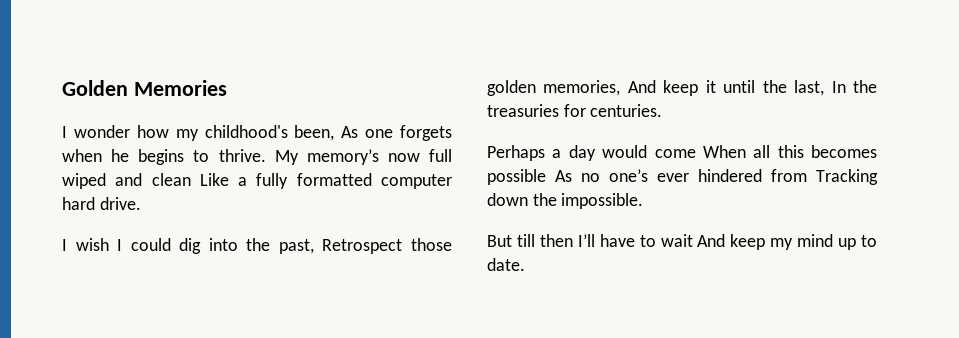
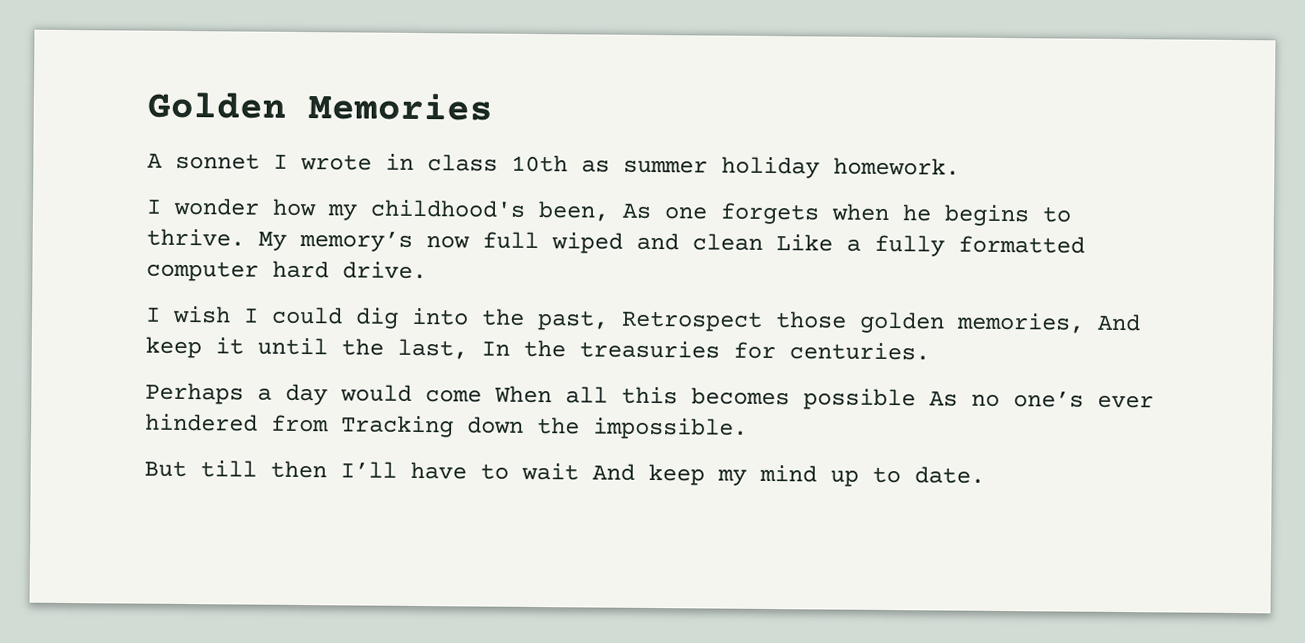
+ A sonnet I wrote in class 10th as summer holiday homework.

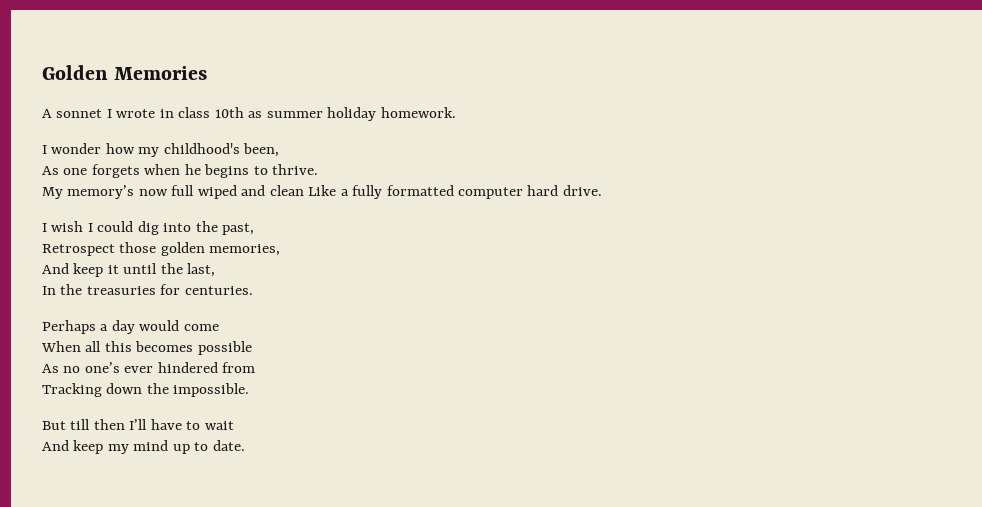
- I wonder how my childhood's been, As one forgets when he begins to thrive. My memory’s now full wiped and clean Like a fully formatted computer hard drive.
+ I wonder how my childhood's been,
+ As one forgets when he begins to thrive.
+ My memory’s now full wiped and clean Like a fully formatted computer hard drive.
- I wish I could dig into the past, Retrospect those golden memories, And keep it until the last, In the treasuries for centuries.
+ I wish I could dig into the past,
+ Retrospect those golden memories,
+ And keep it until the last,
+ In the treasuries for centuries.
- Perhaps a day would come When all this becomes possible As no one’s ever hindered from Tracking down the impossible.
+ Perhaps a day would come
+ When all this becomes possible
+ As no one’s ever hindered from
+ Tracking down the impossible.
- But till then I’ll have to wait And keep my mind up to date.
+ But till then I’ll have to wait
+ And keep my mind up to date.

